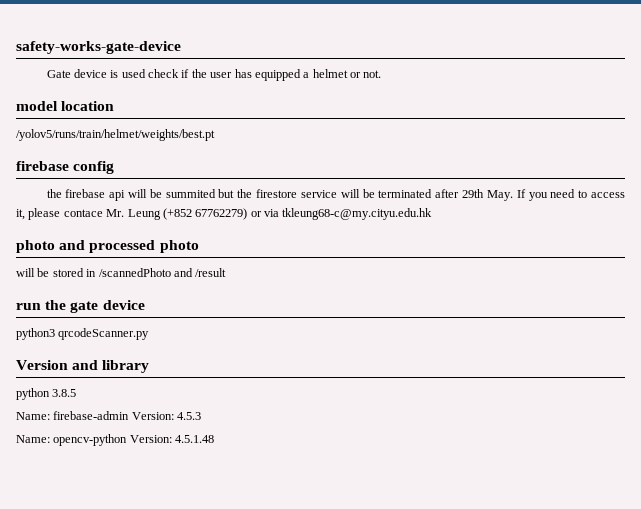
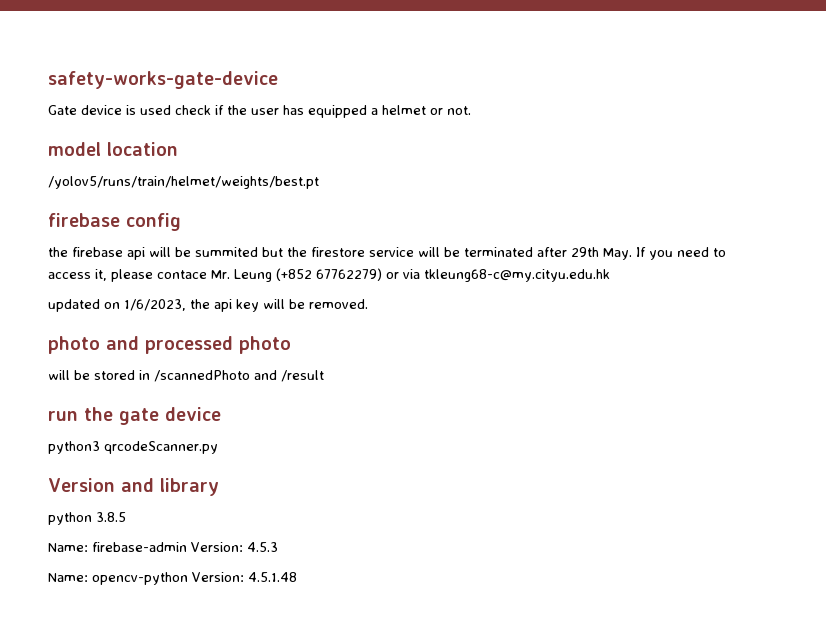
+ updated on 1/6/2023, the api key will be removed.

